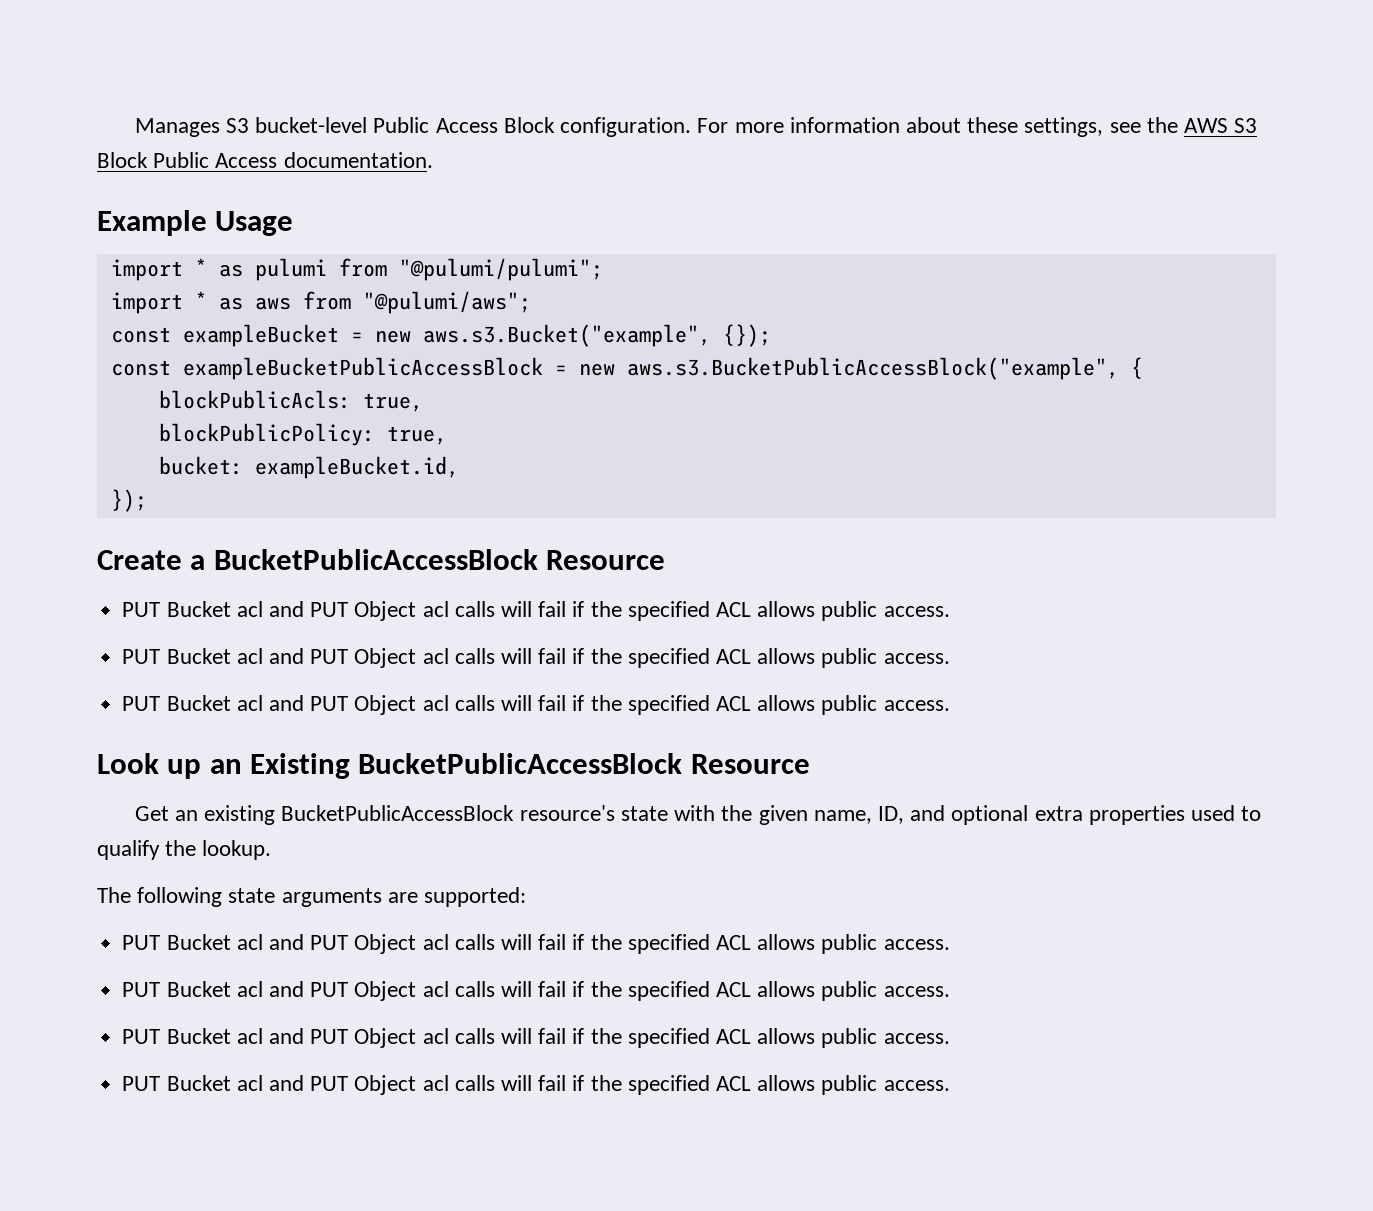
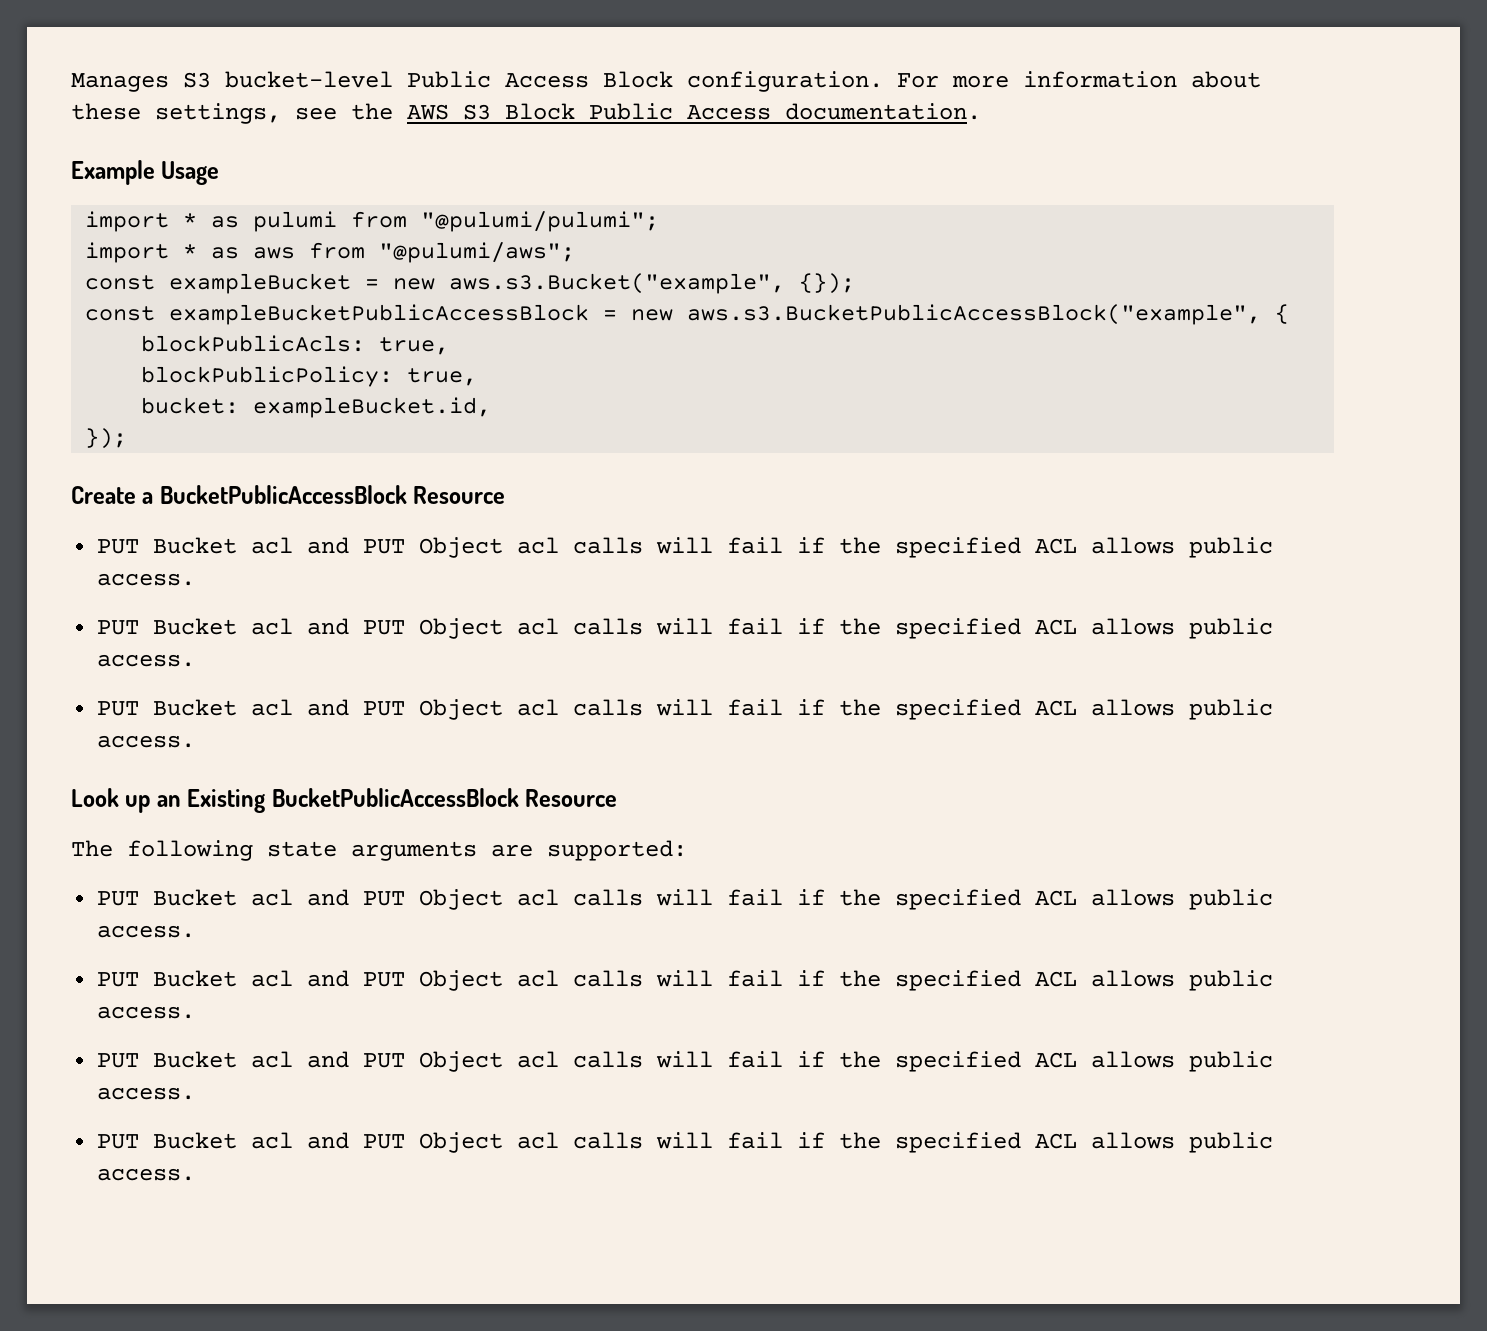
- Get an existing BucketPublicAccessBlock resource's state with the given name, ID, and optional extra properties used to qualify the lookup.

